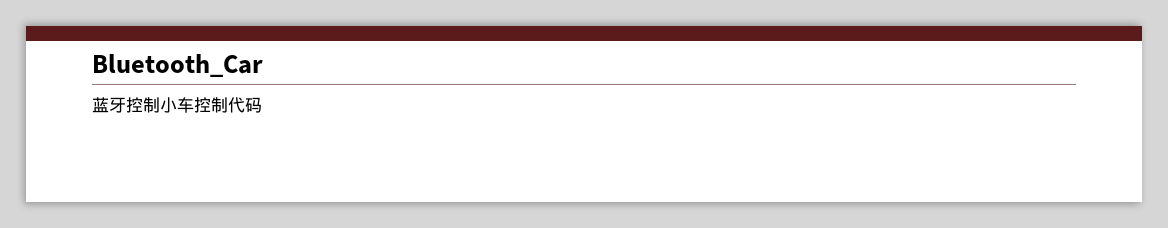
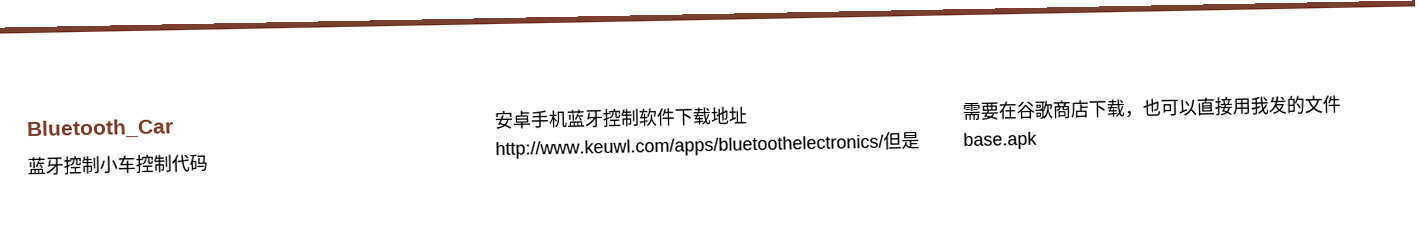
+ 安卓手机蓝牙控制软件下载地址http://www.keuwl.com/apps/bluetoothelectronics/但是需要在谷歌商店下载，也可以直接用我发的文件base.apk

